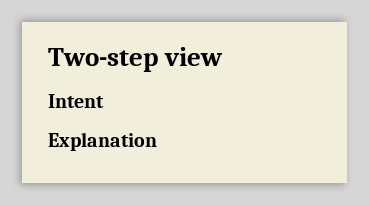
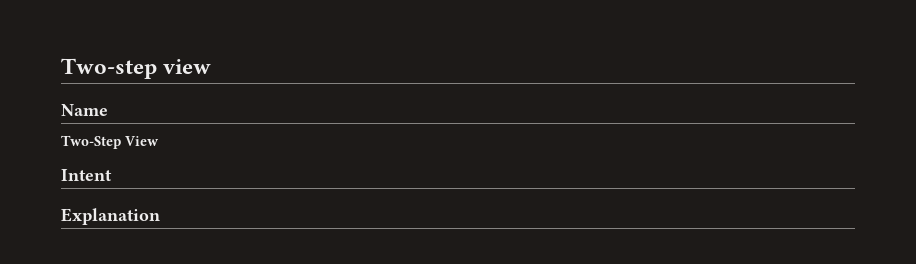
+ Name
+ Two-Step View

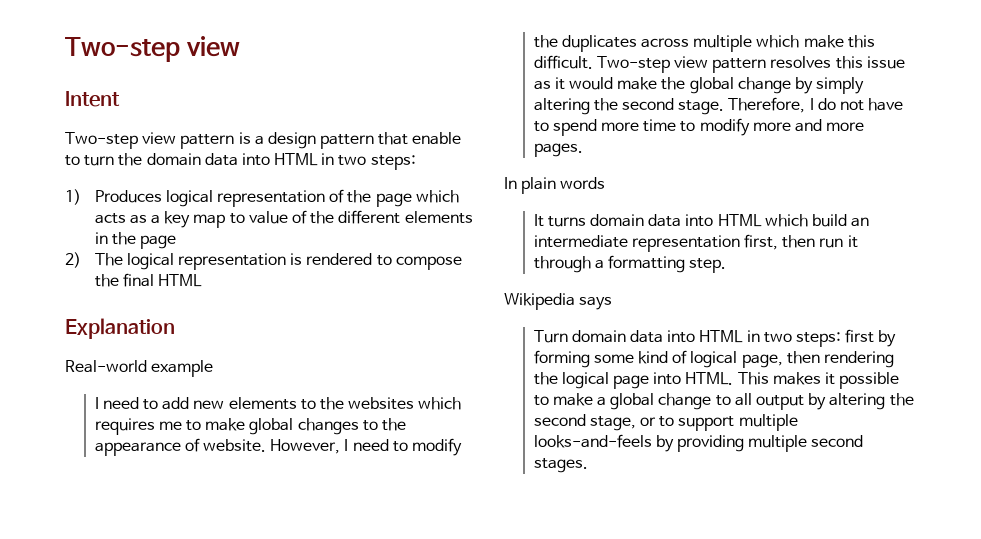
- Name
- Two-Step View
  Intent
+ Two-step view pattern is a design pattern that enable to turn the domain data into HTML in two steps:
+ 1) Produces logical representation of the page which acts as a key map to value of the different elements in the page
+ 2) The logical representation is rendered to compose the final HTML
  Explanation
+ Real-world example
+ I need to add new elements to the websites which requires me to make global changes to the appearance of website. However, I need to modify the duplicates across multiple which make this difficult. Two-step view pattern resolves this issue as it would make the global change by simply altering the second stage. Therefore, I do not have to spend more time to modify more and more pages.
+ In plain words
+ It turns domain data into HTML which build an intermediate representation first, then run it through a formatting step.
+ Wikipedia says
+ Turn domain data into HTML in two steps: first by forming some kind of logical page, then rendering the logical page into HTML. This makes it possible to make a global change to all output by altering the second stage, or to support multiple looks-and-feels by providing multiple second stages.

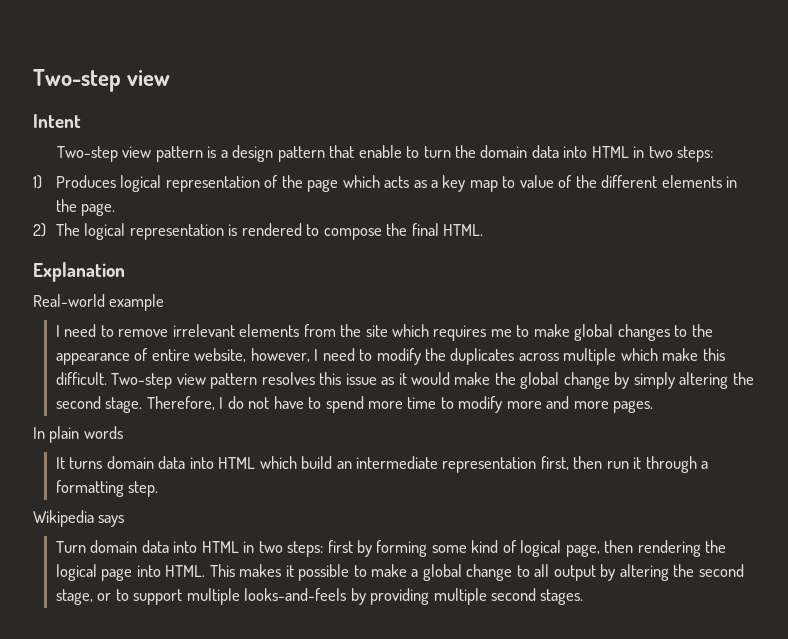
- 1) Produces logical representation of the page which acts as a key map to value of the different elements in the page
+ 1) Produces logical representation of the page which acts as a key map to value of the different elements in the page.
- 2) The logical representation is rendered to compose the final HTML
+ 2) The logical representation is rendered to compose the final HTML.
- I need to add new elements to the websites which requires me to make global changes to the appearance of website. However, I need to modify the duplicates across multiple which make this difficult.
+ I need to remove irrelevant elements from the site which requires me to make global changes to the appearance of entire website, however, I need to modify the duplicates across multiple which make this difficult.

